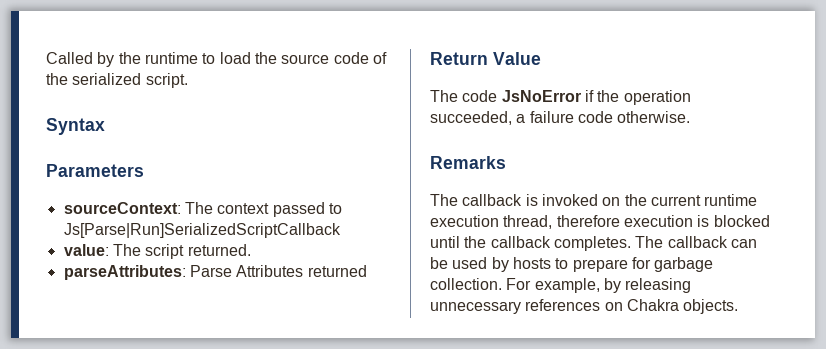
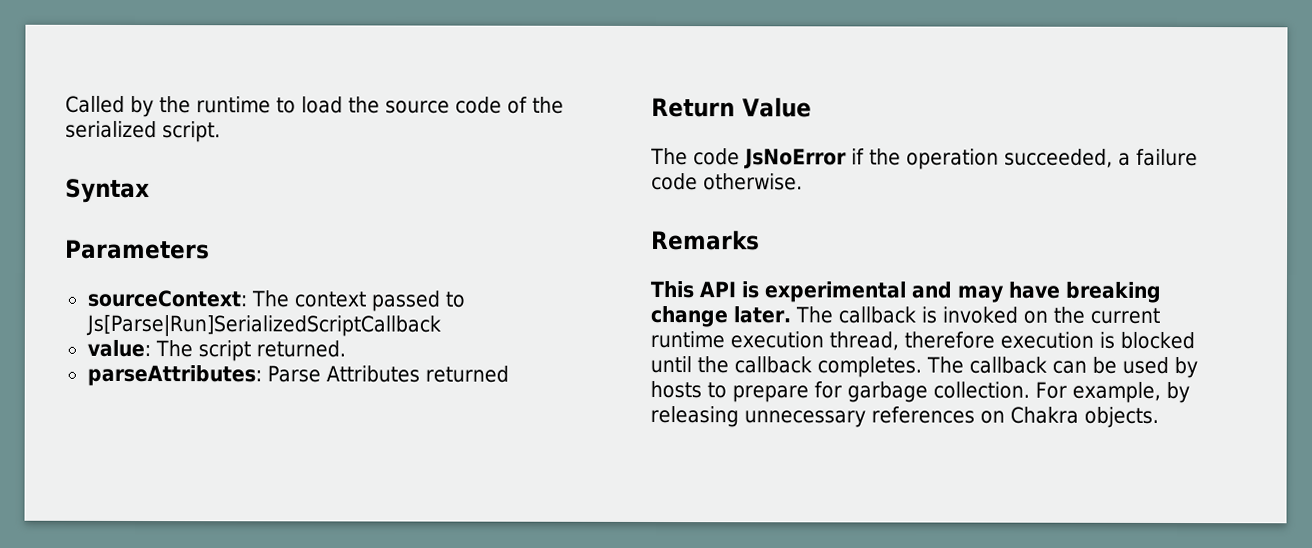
+ This API is experimental and may have breaking change later.

